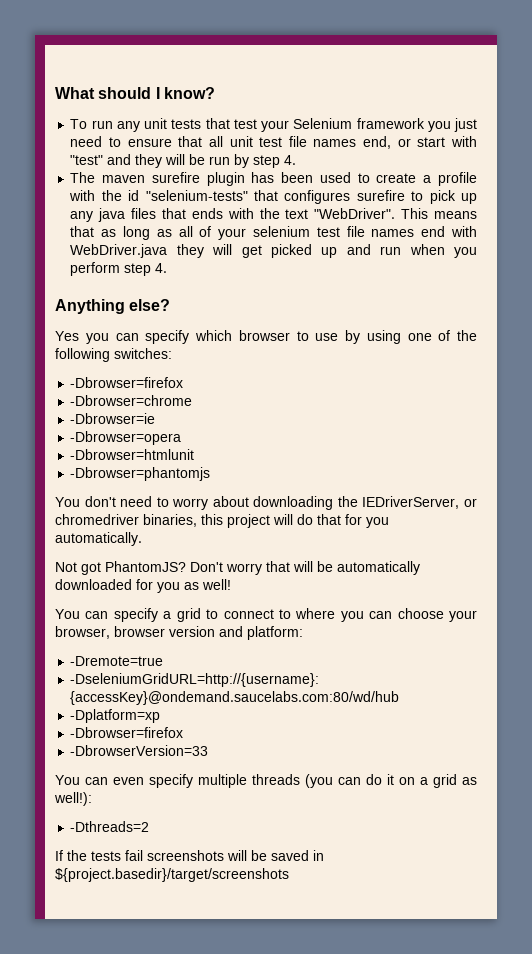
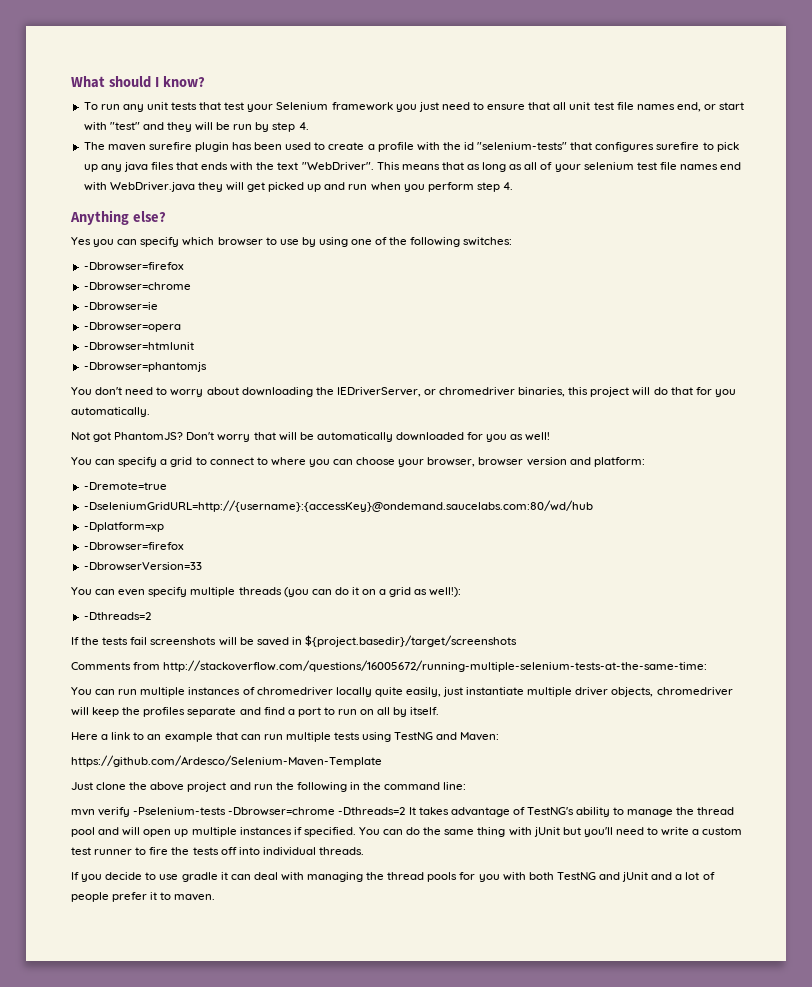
+ Comments from http://stackoverflow.com/questions/16005672/running-multiple-selenium-tests-at-the-same-time:
+ You can run multiple instances of chromedriver locally quite easily, just instantiate multiple driver objects, chromedriver will keep the profiles separate and find a port to run on all by itself.
+ Here a link to an example that can run multiple tests using TestNG and Maven:
+ https://github.com/Ardesco/Selenium-Maven-Template
+ Just clone the above project and run the following in the command line:
+ mvn verify -Pselenium-tests -Dbrowser=chrome -Dthreads=2 It takes advantage of TestNG's ability to manage the thread pool and will open up multiple instances if specified. You can do the same thing with jUnit but you'll need to write a custom test runner to fire the tests off into individual threads.
+ If you decide to use gradle it can deal with managing the thread pools for you with both TestNG and jUnit and a lot of people prefer it to maven.

